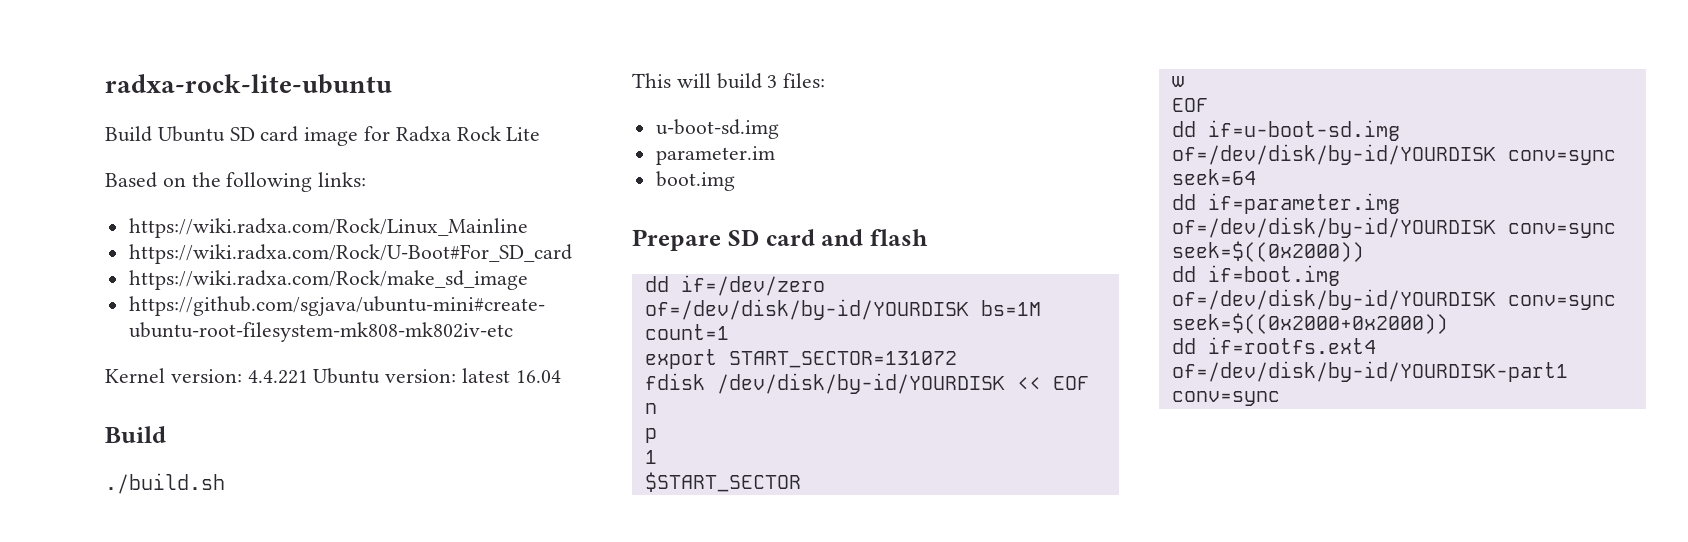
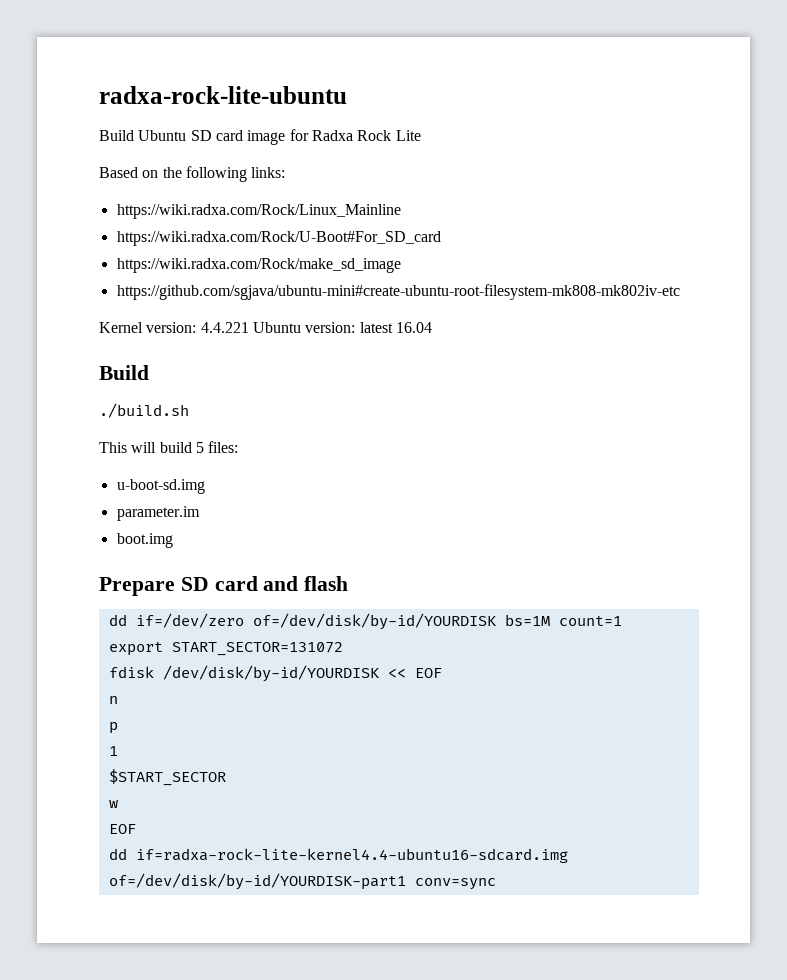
- This will build 3 files:
+ This will build 5 files:
- dd if=u-boot-sd.img of=/dev/disk/by-id/YOURDISK conv=sync seek=64
- dd if=parameter.img of=/dev/disk/by-id/YOURDISK conv=sync seek=$((0x2000))
- dd if=boot.img of=/dev/disk/by-id/YOURDISK conv=sync seek=$((0x2000+0x2000))
- dd if=rootfs.ext4 of=/dev/disk/by-id/YOURDISK-part1 conv=sync
+ dd if=radxa-rock-lite-kernel4.4-ubuntu16-sdcard.img of=/dev/disk/by-id/YOURDISK-part1 conv=sync

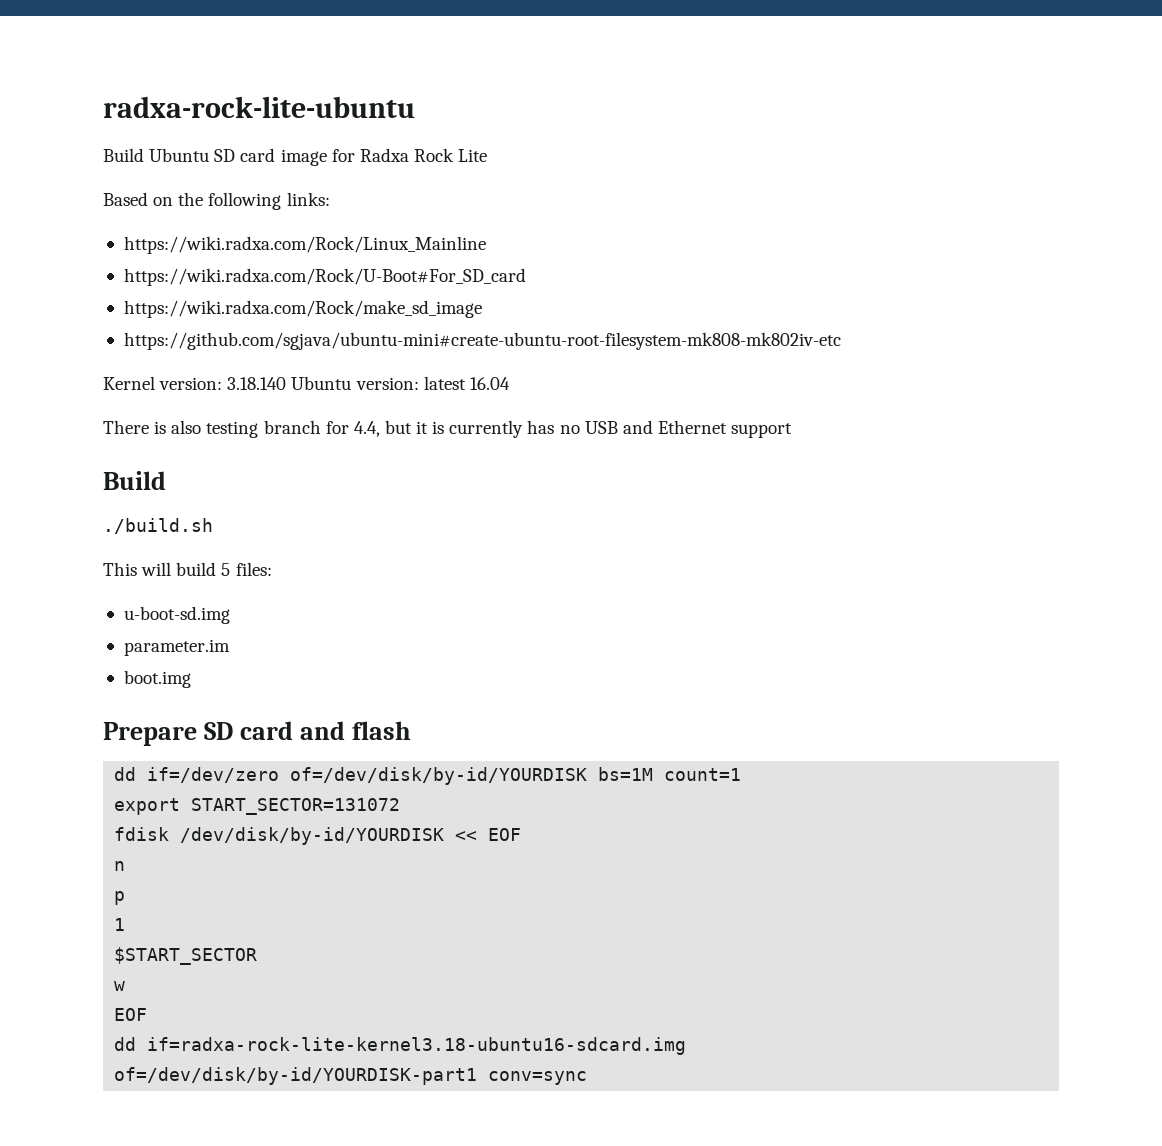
- Kernel version: 4.4.221 Ubuntu version: latest 16.04
+ Kernel version: 3.18.140 Ubuntu version: latest 16.04
+ There is also testing branch for 4.4, but it is currently has no USB and Ethernet support
- dd if=radxa-rock-lite-kernel4.4-ubuntu16-sdcard.img of=/dev/disk/by-id/YOURDISK-part1 conv=sync
+ dd if=radxa-rock-lite-kernel3.18-ubuntu16-sdcard.img of=/dev/disk/by-id/YOURDISK-part1 conv=sync

